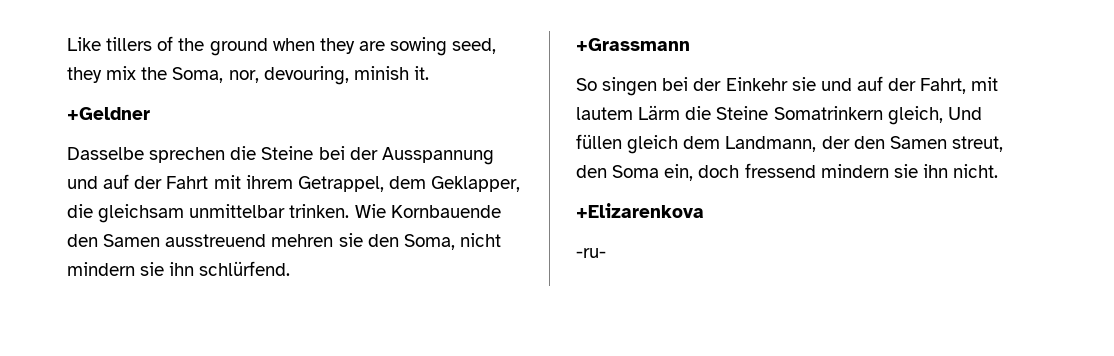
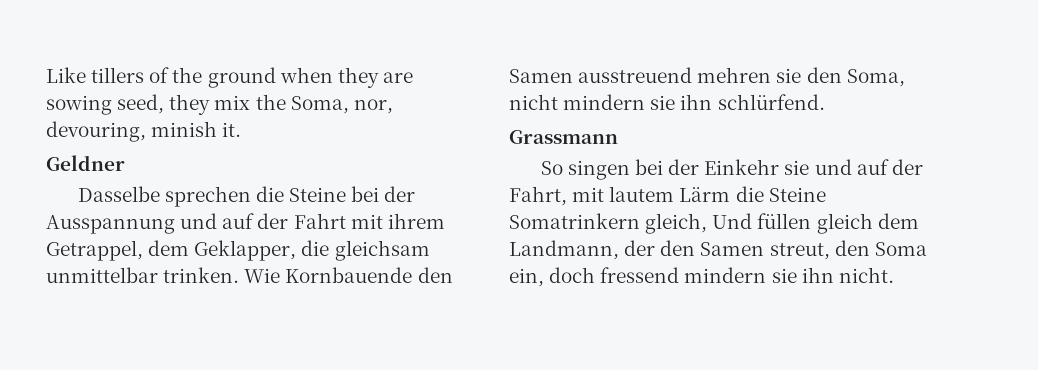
- +Geldner
+ Geldner
- +Grassmann
+ Grassmann
- +Elizarenkova
- -ru-

